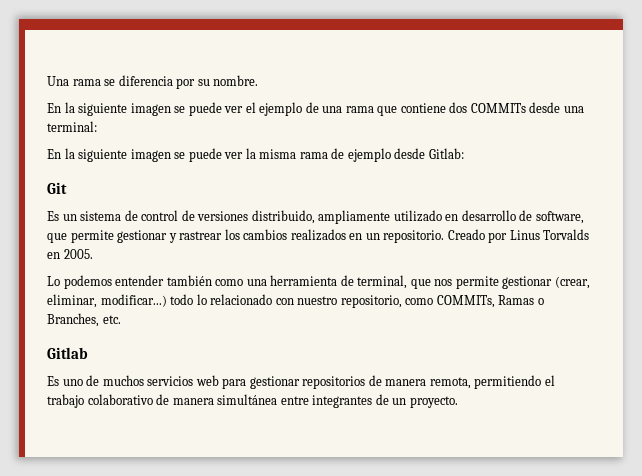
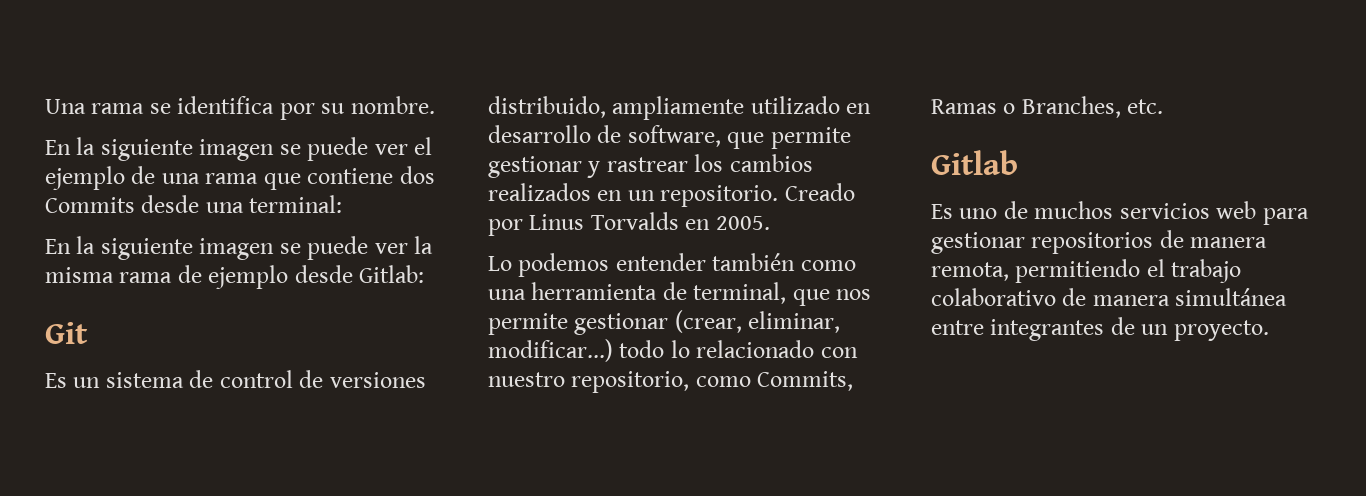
- Una rama se diferencia por su nombre.
+ Una rama se identifica por su nombre.
- En la siguiente imagen se puede ver el ejemplo de una rama que contiene dos COMMITs desde una terminal:
+ En la siguiente imagen se puede ver el ejemplo de una rama que contiene dos Commits desde una terminal:
- Lo podemos entender también como una herramienta de terminal, que nos permite gestionar (crear, eliminar, modificar...) todo lo relacionado con nuestro repositorio, como COMMITs, Ramas o Branches, etc.
+ Lo podemos entender también como una herramienta de terminal, que nos permite gestionar (crear, eliminar, modificar...) todo lo relacionado con nuestro repositorio, como Commits, Ramas o Branches, etc.

